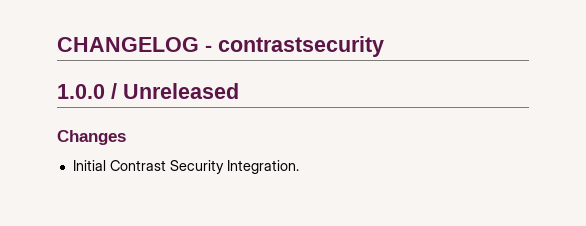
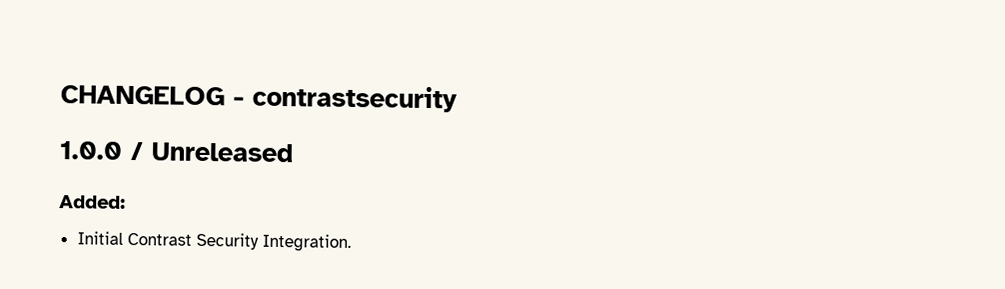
- Changes
+ Added:

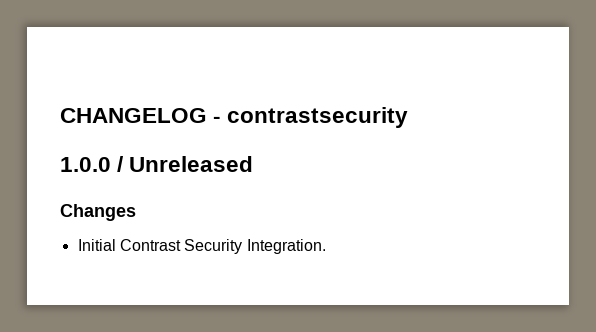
- Added:
+ Changes

